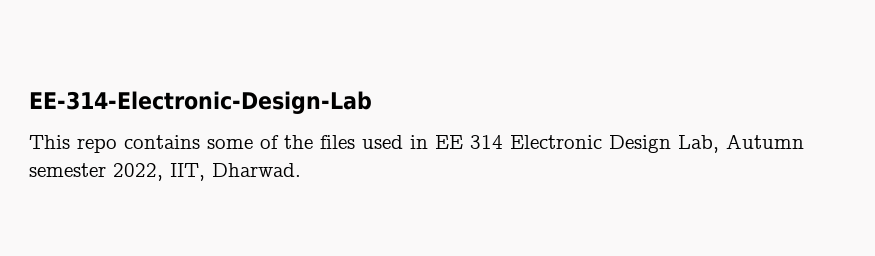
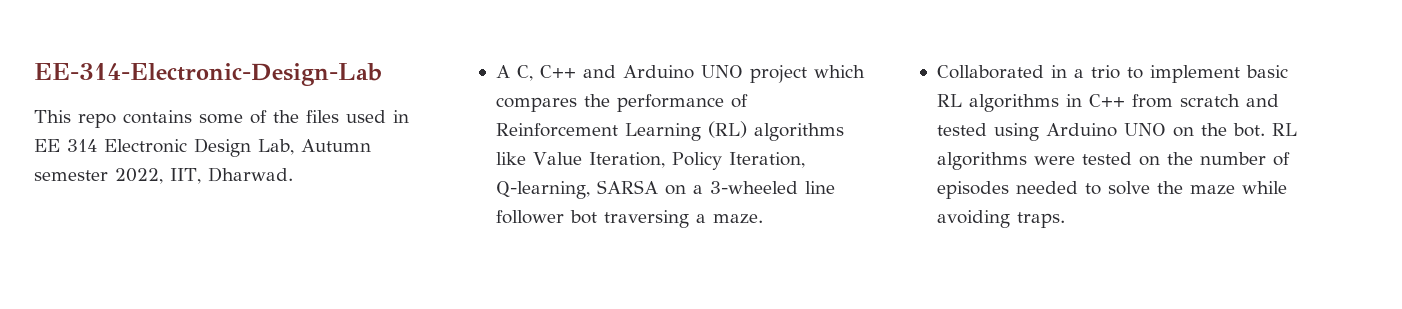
+ A C, C++ and Arduino UNO project which compares the performance of Reinforcement Learning (RL) algorithms like Value Iteration, Policy Iteration, Q-learning, SARSA on a 3-wheeled line follower bot traversing a maze.
+ Collaborated in a trio to implement basic RL algorithms in C++ from scratch and tested using Arduino UNO on the bot. RL algorithms were tested on the number of episodes needed to solve the maze while avoiding traps.

